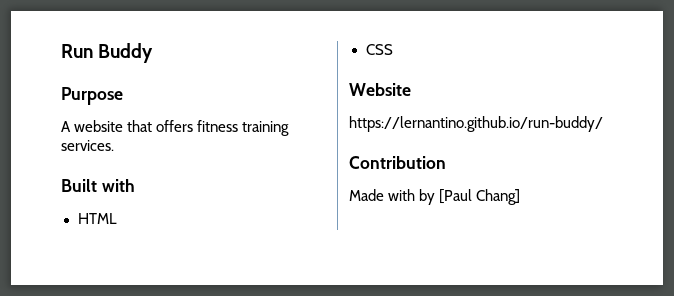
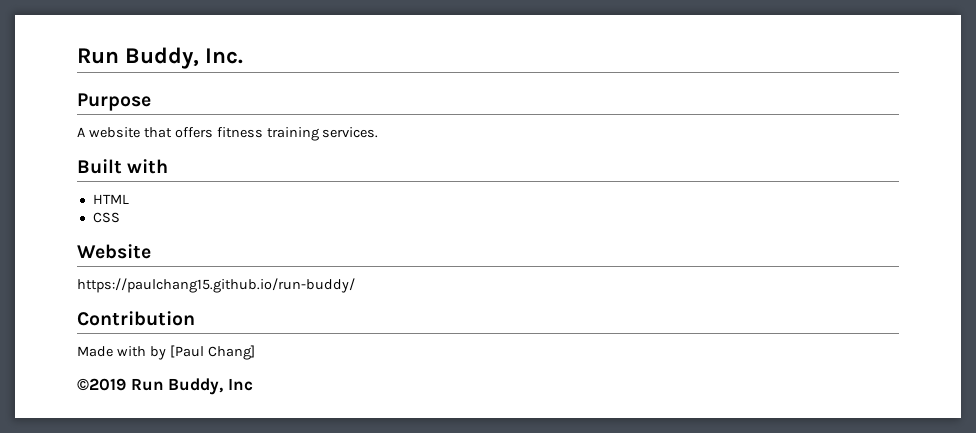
- Run Buddy
+ Run Buddy, Inc.
- https://lernantino.github.io/run-buddy/
+ https://paulchang15.github.io/run-buddy/
+ ©2019 Run Buddy, Inc

